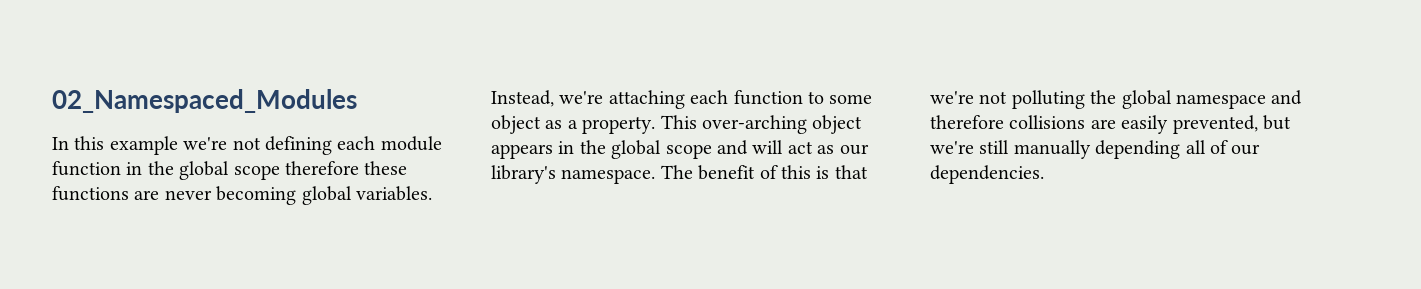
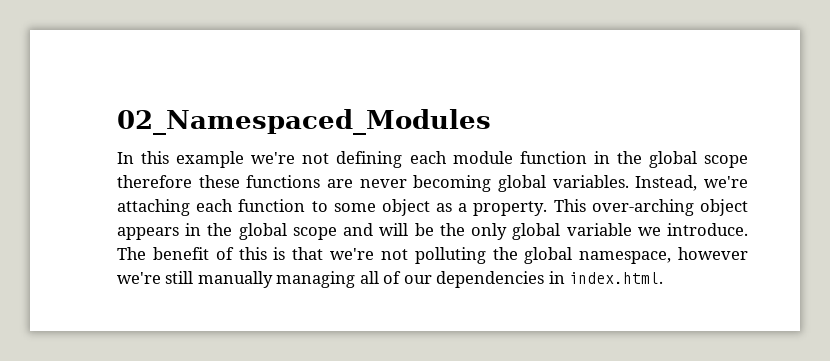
- This over-arching object appears in the global scope and will act as our library's namespace.
+ This over-arching object appears in the global scope and will be the only global variable we introduce.
- The benefit of this is that we're not polluting the global namespace and therefore collisions are easily prevented, but we're still manually depending all of our dependencies.
+ The benefit of this is that we're not polluting the global namespace, however we're still manually managing all of our dependencies in index.html.

